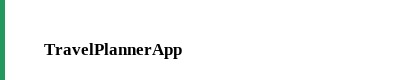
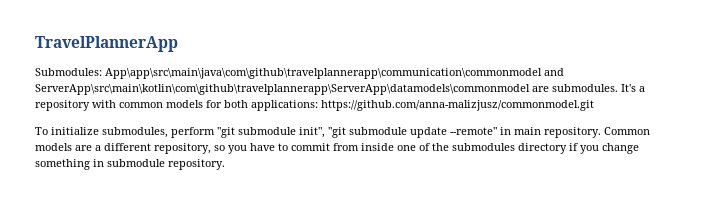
+ Submodules: App\app\src\main\java\com\github\travelplannerapp\communication\commonmodel and ServerApp\src\main\kotlin\com\github\travelplannerapp\ServerApp\datamodels\commonmodel are submodules. It's a repository with common models for both applications: https://github.com/anna-malizjusz/commonmodel.git
+ To initialize submodules, perform "git submodule init", "git submodule update --remote" in main repository. Common models are a different repository, so you have to commit from inside one of the submodules directory if you change something in submodule repository.

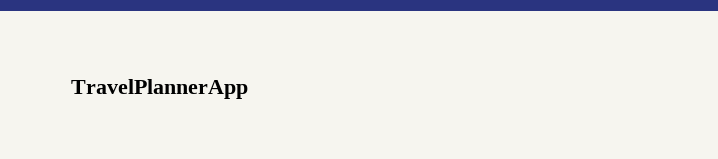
- Submodules: App\app\src\main\java\com\github\travelplannerapp\communication\commonmodel and ServerApp\src\main\kotlin\com\github\travelplannerapp\ServerApp\datamodels\commonmodel are submodules. It's a repository with common models for both applications: https://github.com/anna-malizjusz/commonmodel.git
- To initialize submodules, perform "git submodule init", "git submodule update --remote" in main repository. Common models are a different repository, so you have to commit from inside one of the submodules directory if you change something in submodule repository.

